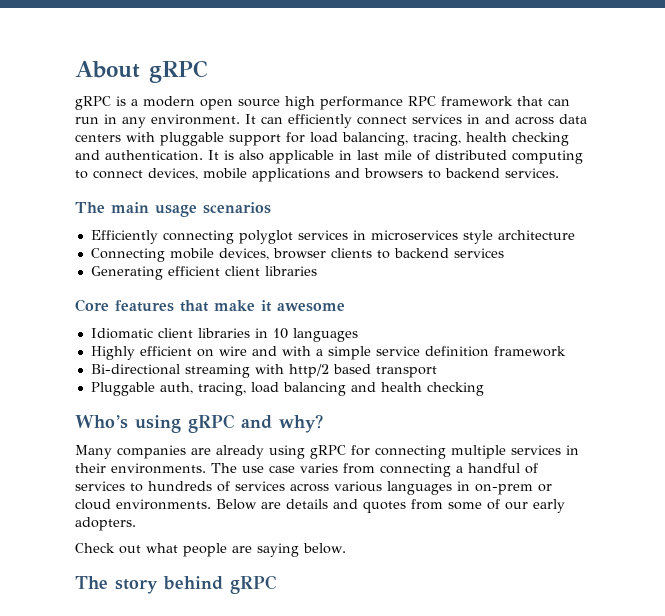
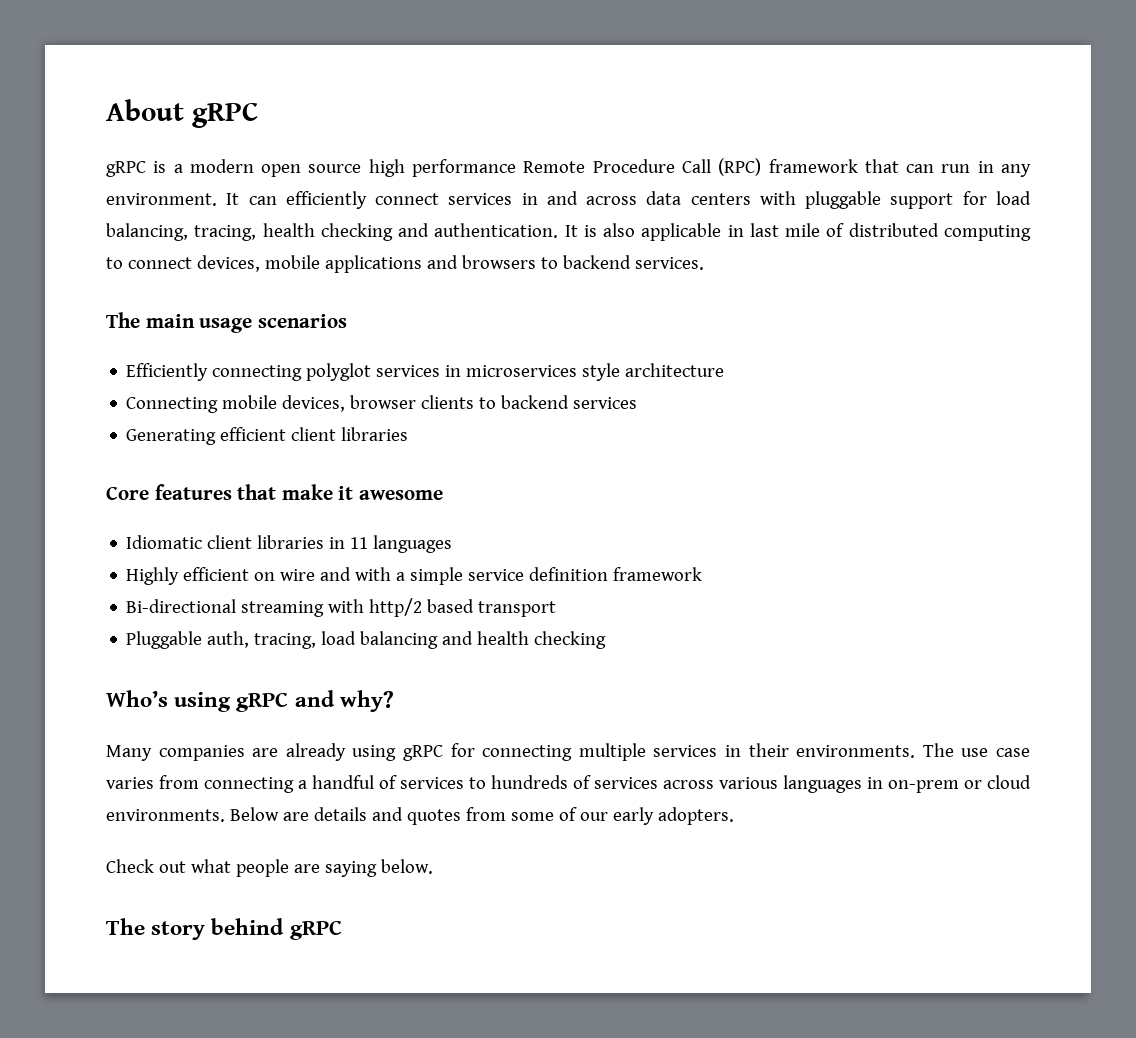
- gRPC is a modern open source high performance RPC framework that can run in any environment.
+ gRPC is a modern open source high performance Remote Procedure Call (RPC) framework that can run in any environment.
- Idiomatic client libraries in 10 languages
+ Idiomatic client libraries in 11 languages

